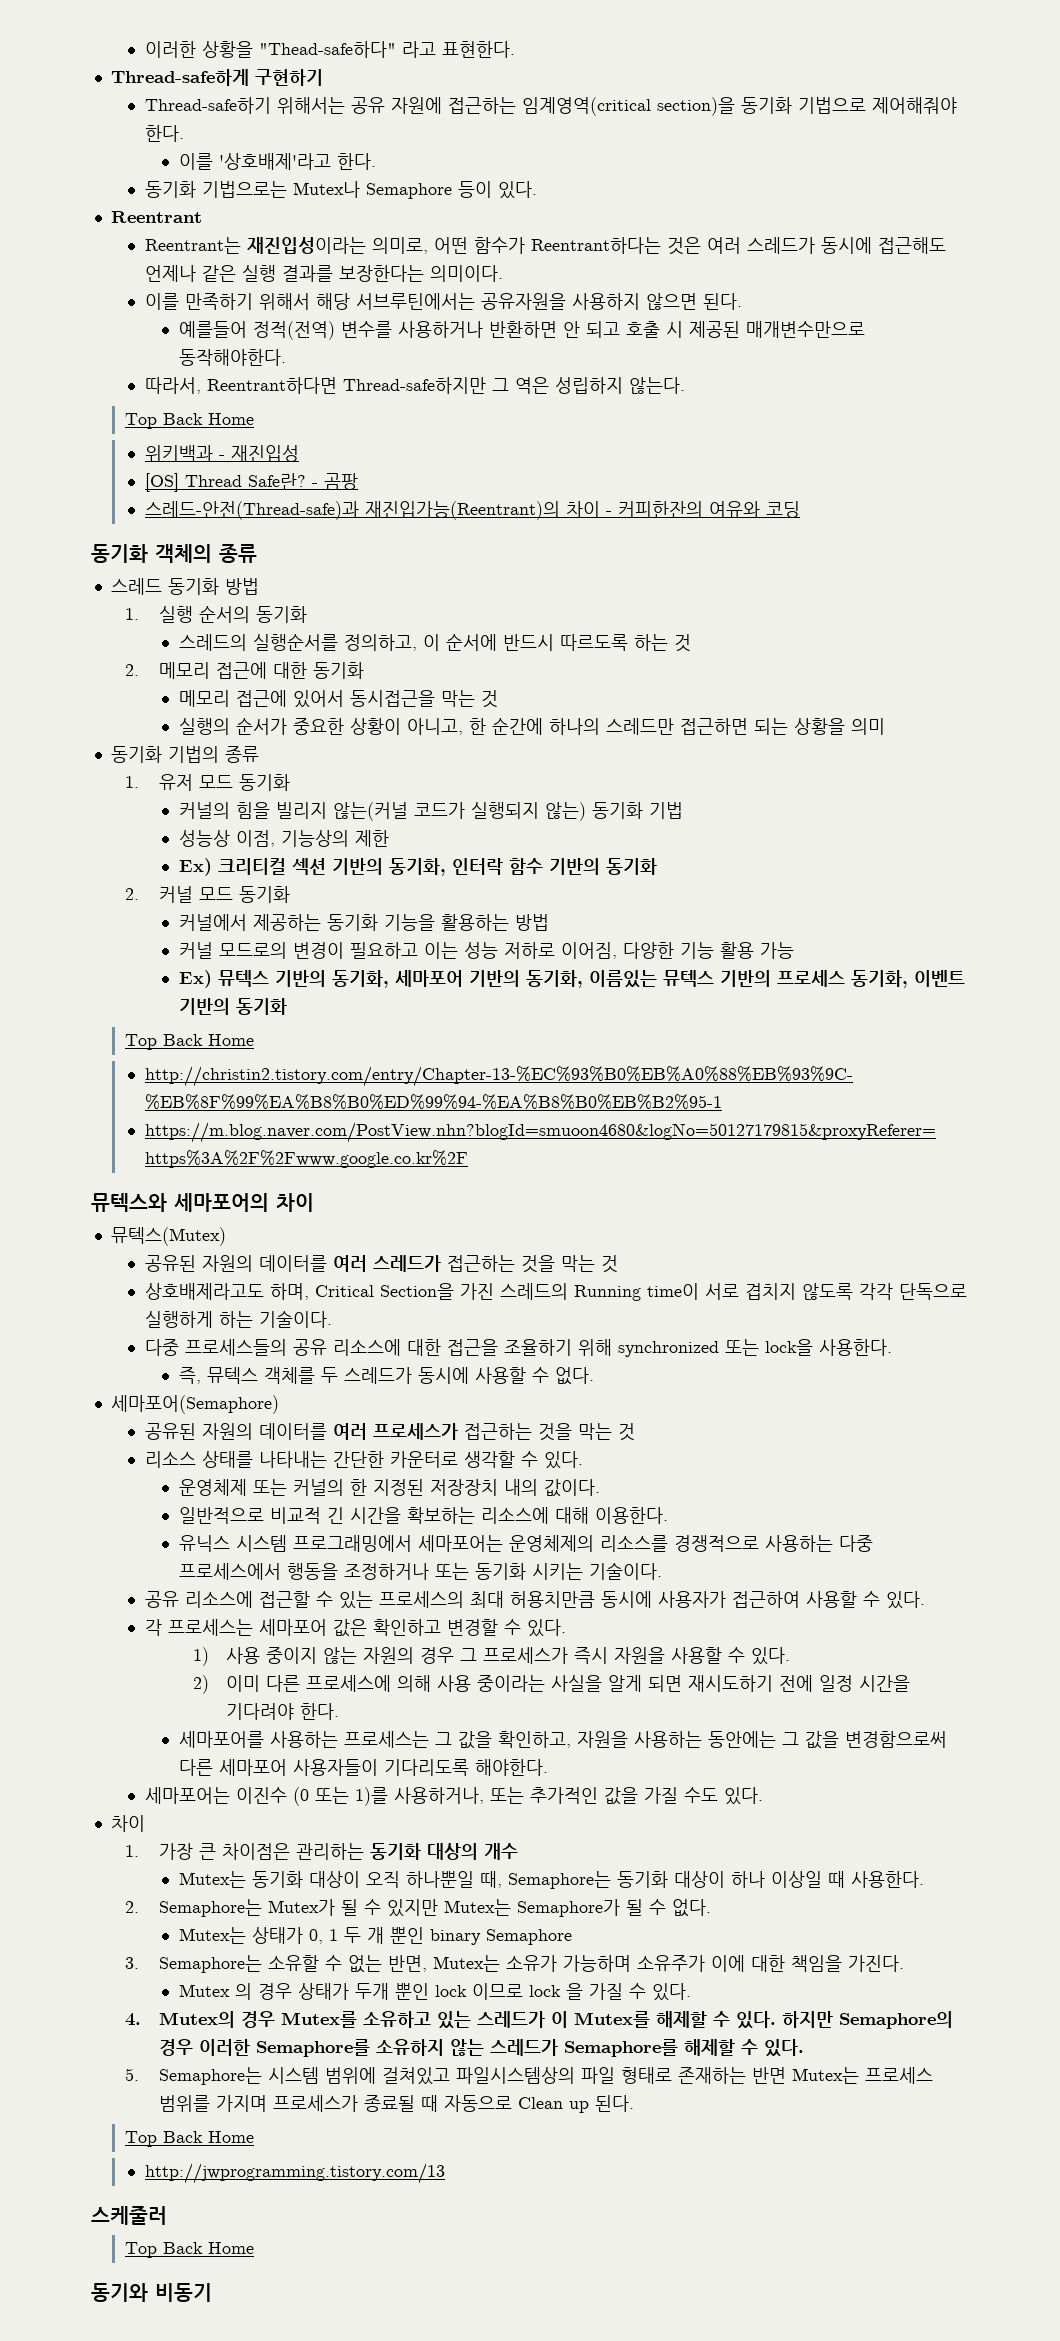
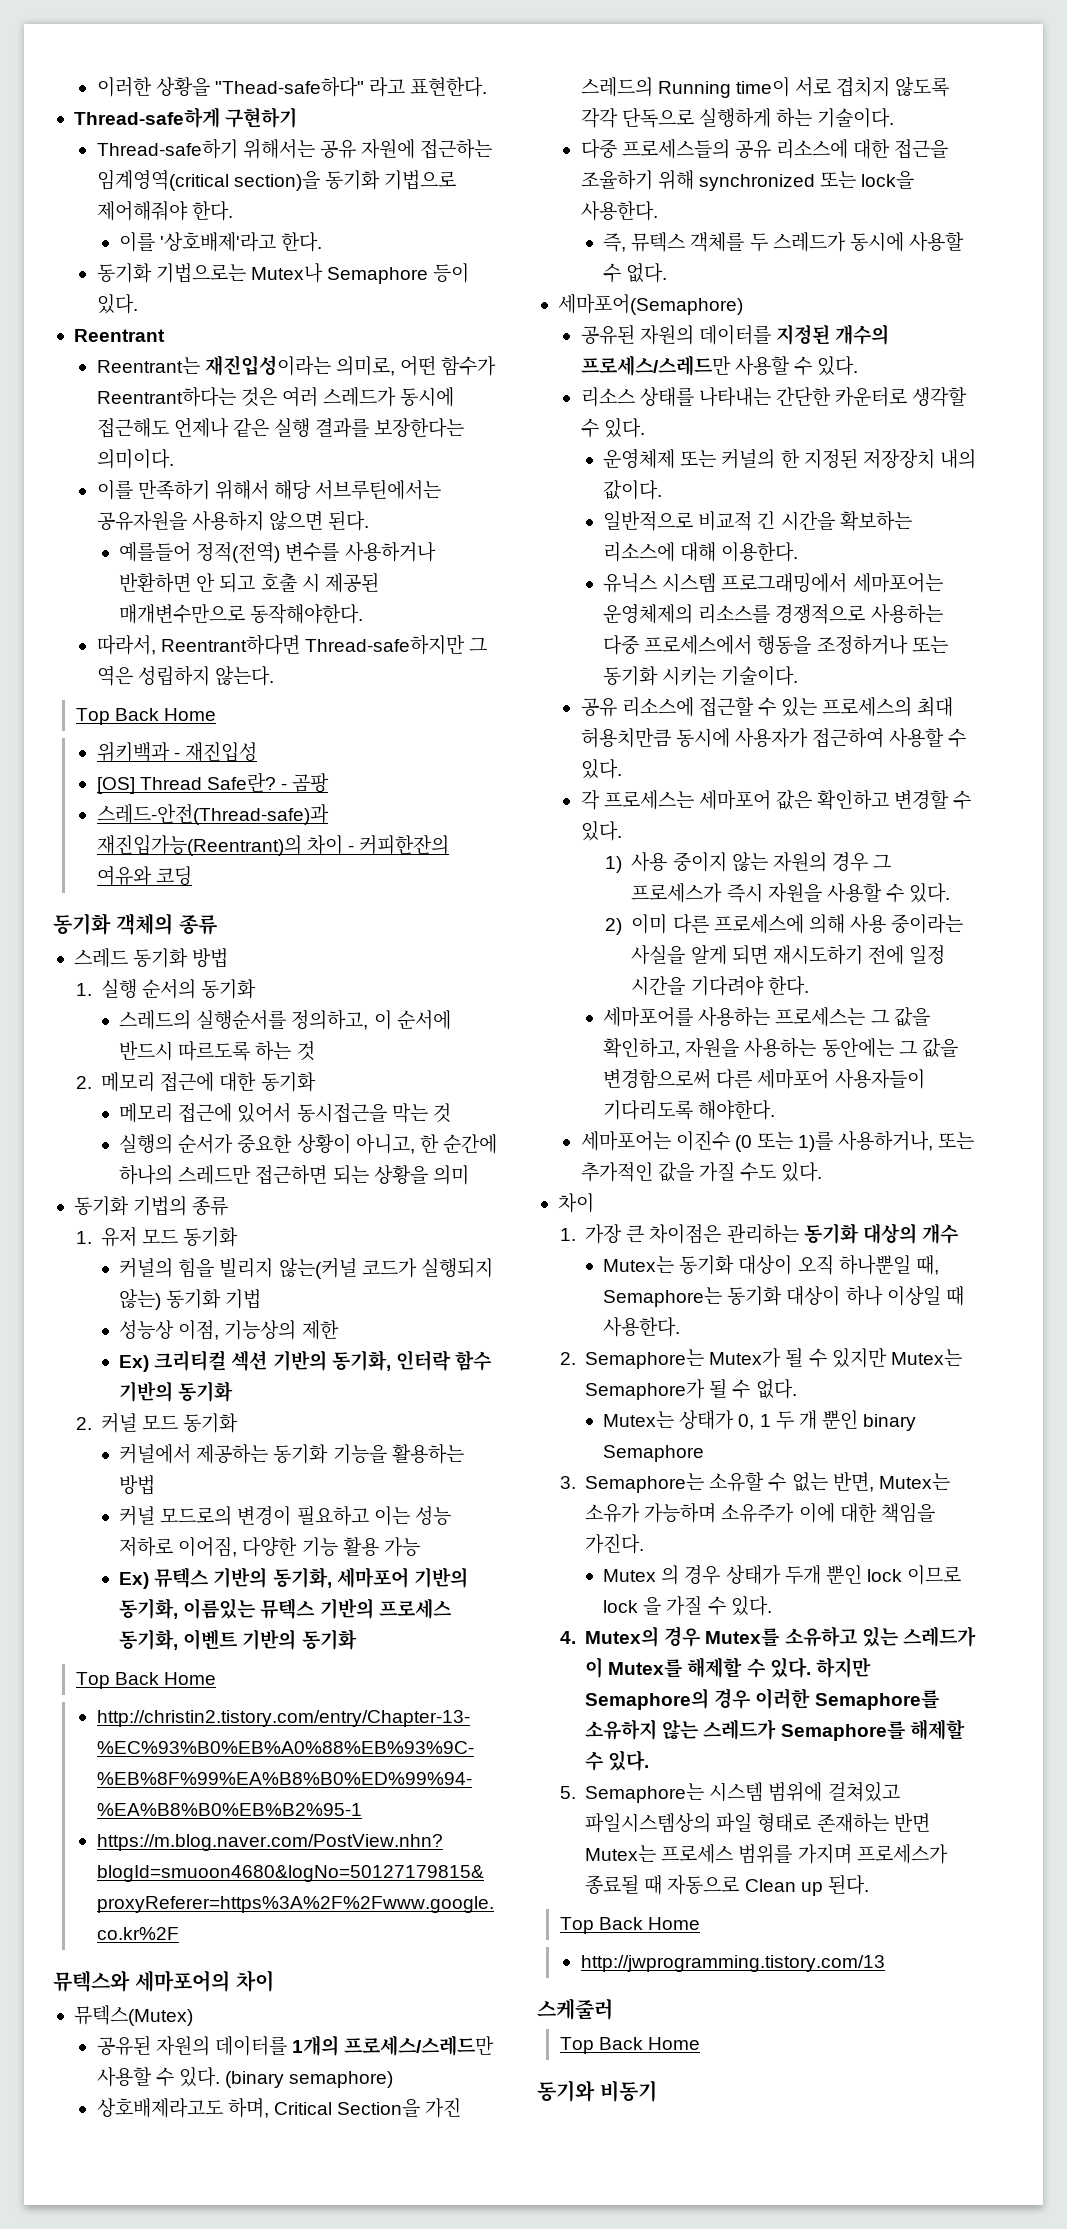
- 공유된 자원의 데이터를 여러 스레드가 접근하는 것을 막는 것
+ 공유된 자원의 데이터를 1개의 프로세스/스레드만 사용할 수 있다. (binary semaphore)
- 공유된 자원의 데이터를 여러 프로세스가 접근하는 것을 막는 것
+ 공유된 자원의 데이터를 지정된 개수의 프로세스/스레드만 사용할 수 있다.

